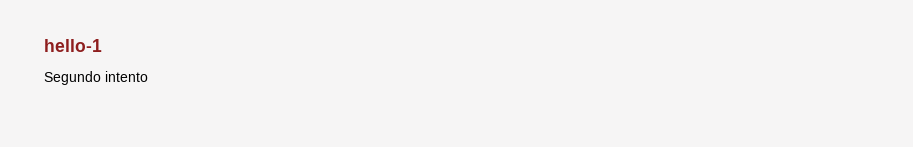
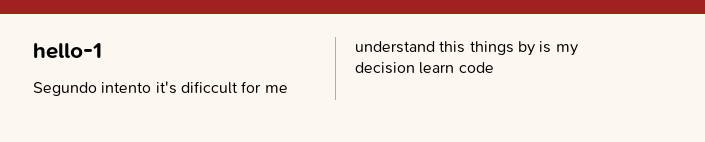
- Segundo intento
+ Segundo intento it's dificcult for me understand this things by is my decision learn code

